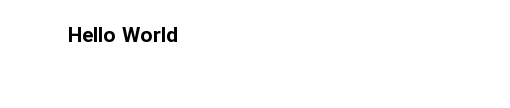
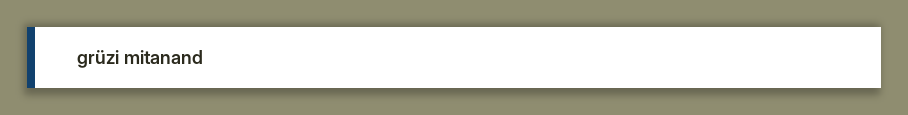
- Hello World
+ grüzi mitanand

